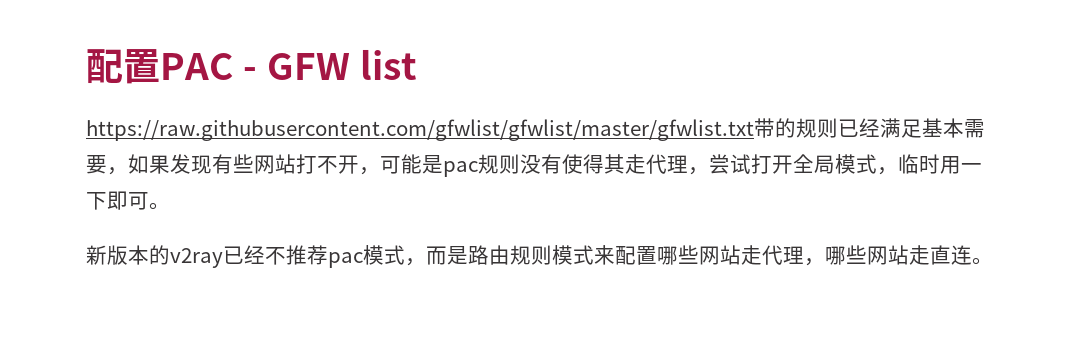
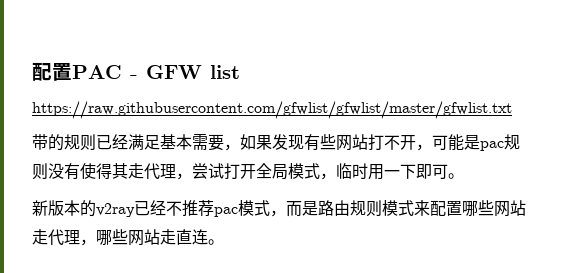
- https://raw.githubusercontent.com/gfwlist/gfwlist/master/gfwlist.txt带的规则已经满足基本需要，如果发现有些网站打不开，可能是pac规则没有使得其走代理，尝试打开全局模式，临时用一下即可。
+ https://raw.githubusercontent.com/gfwlist/gfwlist/master/gfwlist.txt
+ 带的规则已经满足基本需要，如果发现有些网站打不开，可能是pac规则没有使得其走代理，尝试打开全局模式，临时用一下即可。

